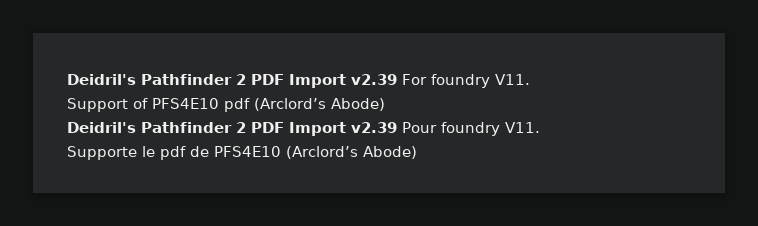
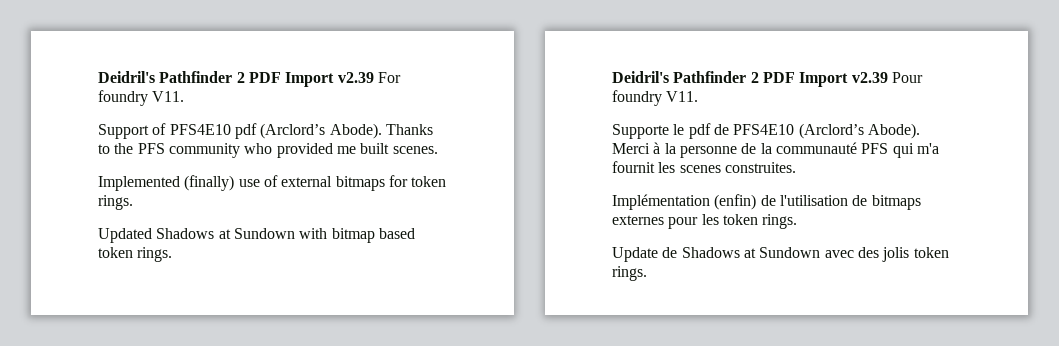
- Support of PFS4E10 pdf (Arclord’s Abode)
+ Support of PFS4E10 pdf (Arclord’s Abode). Thanks to the PFS community who provided me built scenes.
+ Implemented (finally) use of external bitmaps for token rings.
+ Updated Shadows at Sundown with bitmap based token rings.
- Supporte le pdf de PFS4E10 (Arclord’s Abode)
+ Supporte le pdf de PFS4E10 (Arclord’s Abode). Merci à la personne de la communauté PFS qui m'a fournit les scenes construites.
+ Implémentation (enfin) de l'utilisation de bitmaps externes pour les token rings.
+ Update de Shadows at Sundown avec des jolis token rings.

